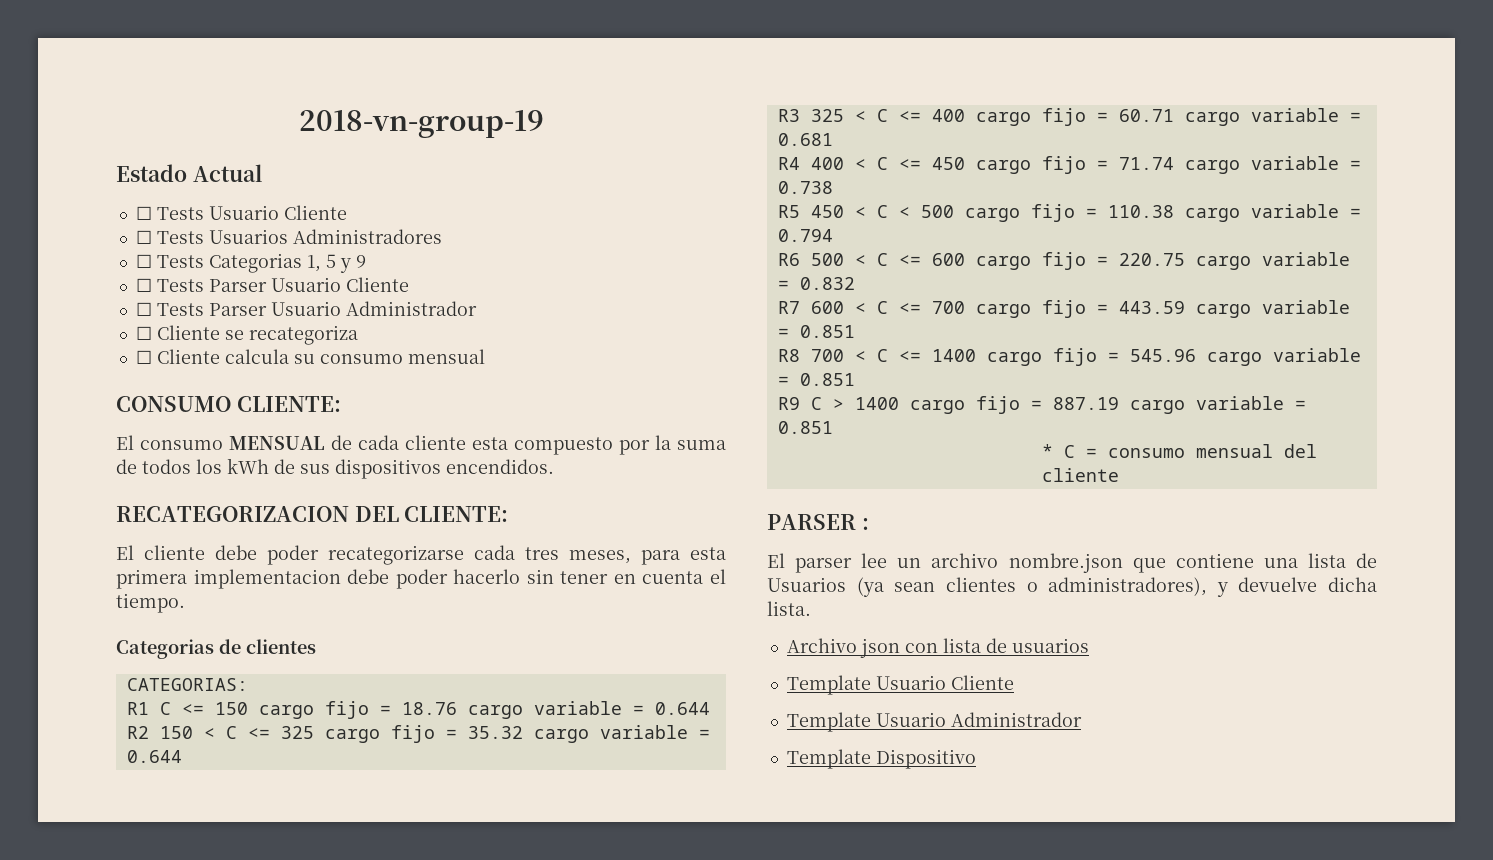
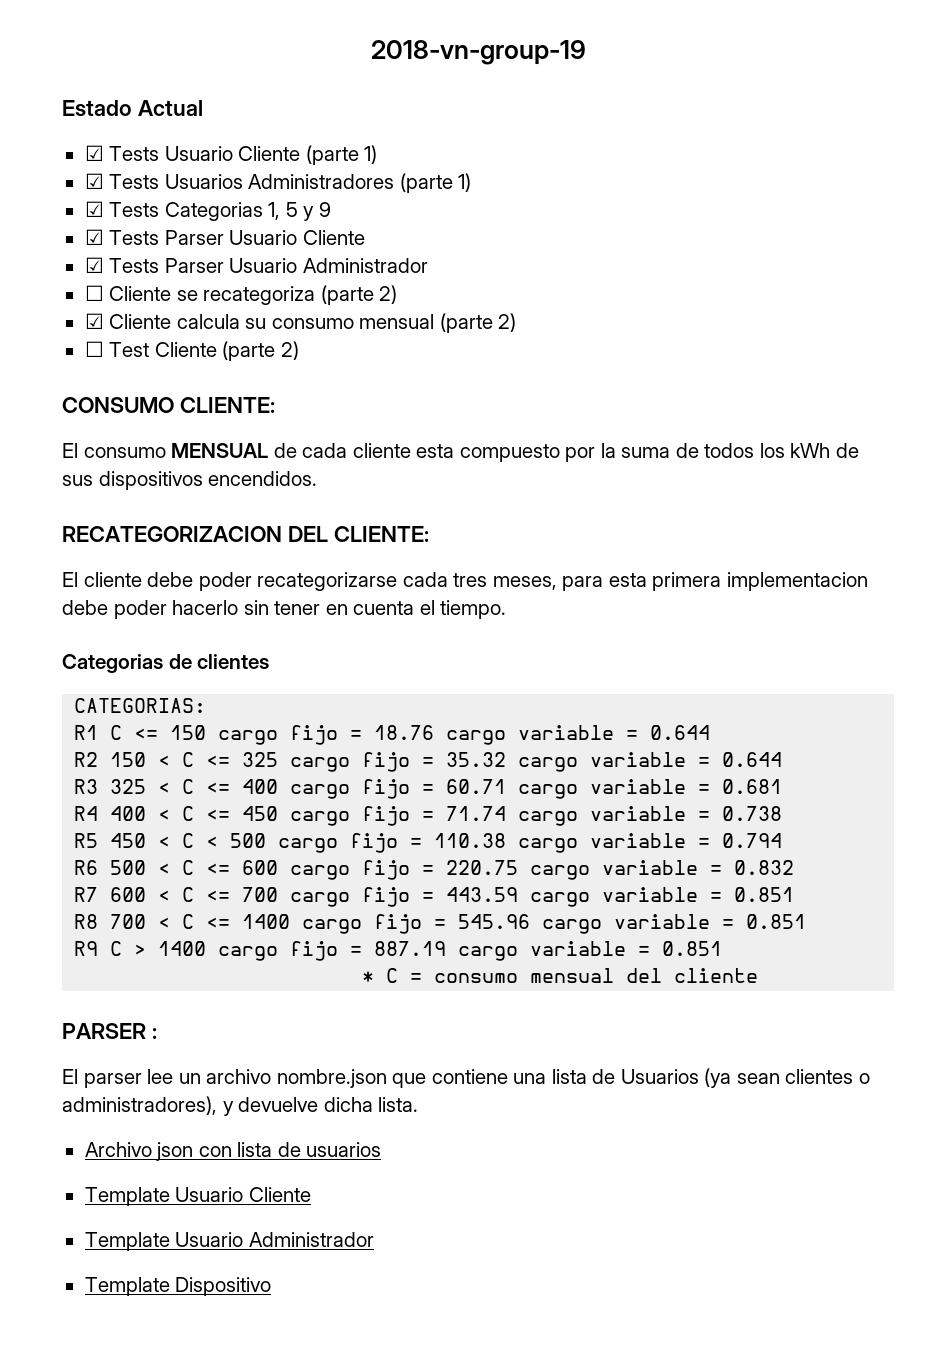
- ☐ Tests Usuario Cliente
- ☐ Tests Usuarios Administradores
- ☐ Tests Categorias 1, 5 y 9
+ ☑ Tests Usuario Cliente (parte 1)
+ ☑ Tests Usuarios Administradores (parte 1)
+ ☑ Tests Categorias 1, 5 y 9
- ☐ Tests Parser Usuario Cliente
+ ☑ Tests Parser Usuario Cliente
- ☐ Tests Parser Usuario Administrador
+ ☑ Tests Parser Usuario Administrador
- ☐ Cliente se recategoriza
- ☐ Cliente calcula su consumo mensual
+ ☐ Cliente se recategoriza (parte 2)
+ ☑ Cliente calcula su consumo mensual (parte 2)
+ ☐ Test Cliente (parte 2)

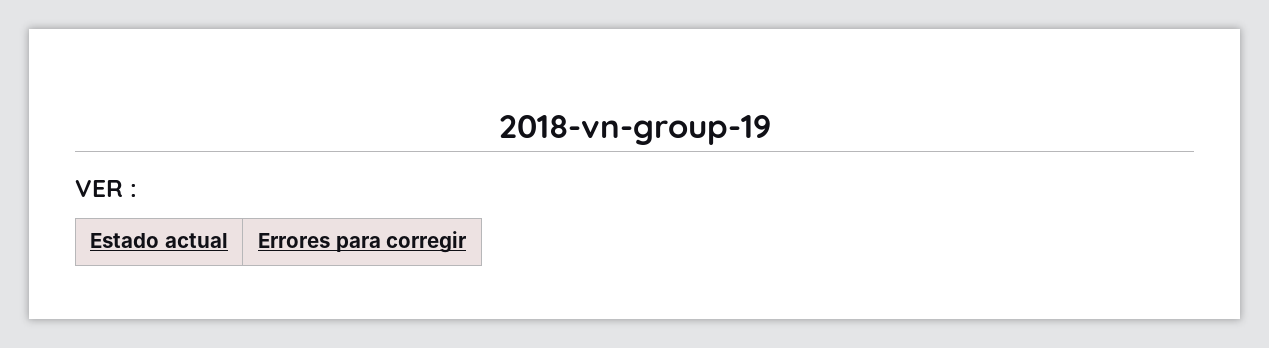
- Estado Actual
- ☑ Tests Usuario Cliente (parte 1)
- ☑ Tests Usuarios Administradores (parte 1)
- ☑ Tests Categorias 1, 5 y 9
- ☑ Tests Parser Usuario Cliente
- ☑ Tests Parser Usuario Administrador
- ☐ Cliente se recategoriza (parte 2)
- ☑ Cliente calcula su consumo mensual (parte 2)
- ☐ Test Cliente (parte 2)
- CONSUMO CLIENTE:
- El consumo MENSUAL de cada cliente esta compuesto por la suma de todos los kWh de sus dispositivos encendidos.
- RECATEGORIZACION DEL CLIENTE:
- El cliente debe poder recategorizarse cada tres meses, para esta primera implementacion debe poder hacerlo sin tener en cuenta el tiempo.
- Categorias de clientes
- CATEGORIAS:
- R1 C <= 150 cargo fijo = 18.76 cargo variable = 0.644
- R2 150 < C <= 325 cargo fijo = 35.32 cargo variable = 0.644
- R3 325 < C <= 400 cargo fijo = 60.71 cargo variable = 0.681
- R4 400 < C <= 450 cargo fijo = 71.74 cargo variable = 0.738
- R5 450 < C < 500 cargo fijo = 110.38 cargo variable = 0.794
- R6 500 < C <= 600 cargo fijo = 220.75 cargo variable = 0.832
- R7 600 < C <= 700 cargo fijo = 443.59 cargo variable = 0.851
- R8 700 < C <= 1400 cargo fijo = 545.96 cargo variable = 0.851
- R9 C > 1400 cargo fijo = 887.19 cargo variable = 0.851
- * C = consumo mensual del cliente
- PARSER :
- El parser lee un archivo nombre.json que contiene una lista de Usuarios (ya sean clientes o administradores), y devuelve dicha lista.
- Archivo json con lista de usuarios
- Template Usuario Cliente
- Template Usuario Administrador
- Template Dispositivo
+ VER :
+ Estado actual | Errores para corregir

